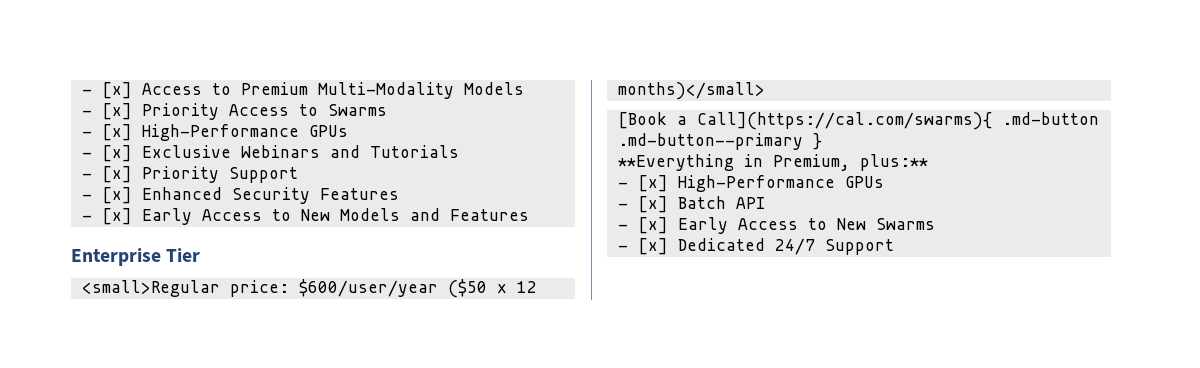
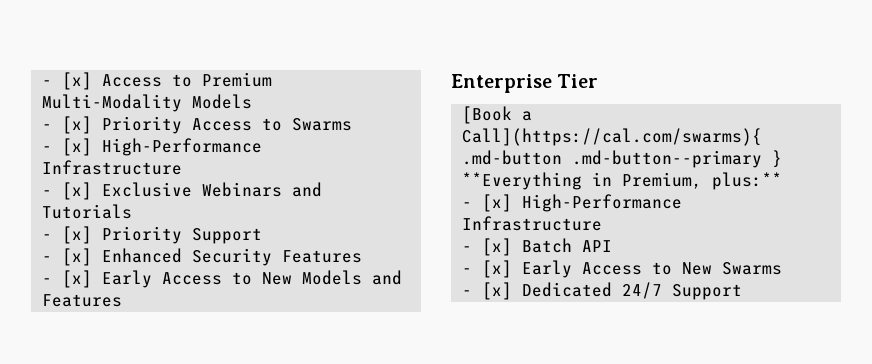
  - [x] Priority Access to Swarms
- - [x] High-Performance GPUs
+ - [x] High-Performance Infrastructure
- <small>Regular price: $600/user/year ($50 × 12 months)</small>
  **Everything in Premium, plus:**
- - [x] High-Performance GPUs
+ - [x] High-Performance Infrastructure

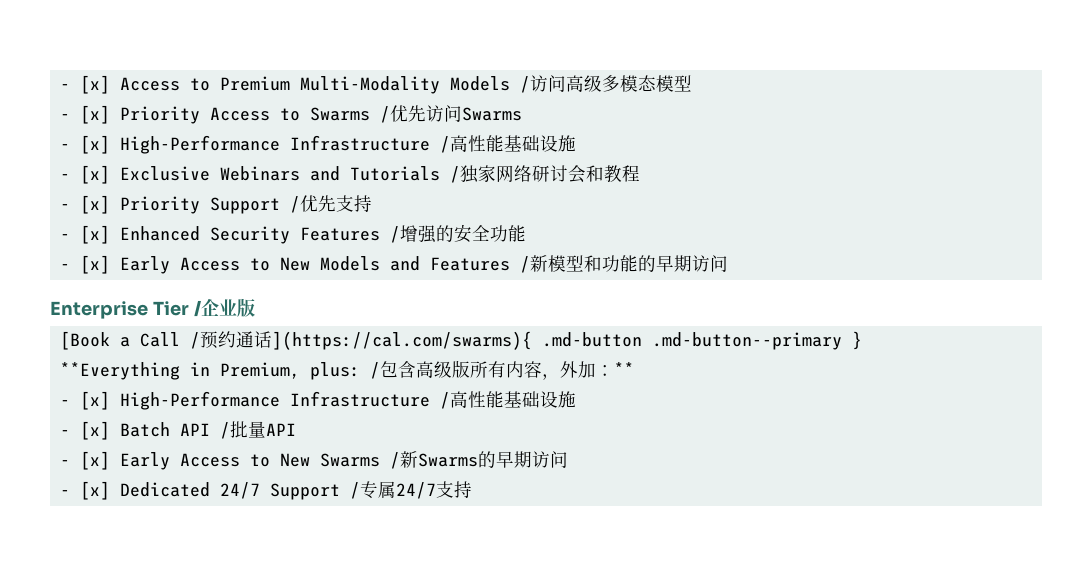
- - [x] Access to Premium Multi-Modality Models
+ - [x] Access to Premium Multi-Modality Models /访问高级多模态模型
- - [x] Priority Access to Swarms
- - [x] High-Performance Infrastructure
+ - [x] Priority Access to Swarms /优先访问Swarms
+ - [x] High-Performance Infrastructure /高性能基础设施
- - [x] Exclusive Webinars and Tutorials
+ - [x] Exclusive Webinars and Tutorials /独家网络研讨会和教程
- - [x] Priority Support
+ - [x] Priority Support /优先支持
- - [x] Enhanced Security Features
+ - [x] Enhanced Security Features /增强的安全功能
- - [x] Early Access to New Models and Features
+ - [x] Early Access to New Models and Features /新模型和功能的早期访问
- Enterprise Tier
+ Enterprise Tier /企业版
- [Book a Call](https://cal.com/swarms){ .md-button .md-button--primary }
+ [Book a Call /预约通话](https://cal.com/swarms){ .md-button .md-button--primary }
- **Everything in Premium, plus:**
- - [x] High-Performance Infrastructure
+ **Everything in Premium, plus: /包含高级版所有内容，外加：**
+ - [x] High-Performance Infrastructure /高性能基础设施
- - [x] Batch API
+ - [x] Batch API /批量API
- - [x] Early Access to New Swarms
+ - [x] Early Access to New Swarms /新Swarms的早期访问
- - [x] Dedicated 24/7 Support
+ - [x] Dedicated 24/7 Support /专属24/7支持

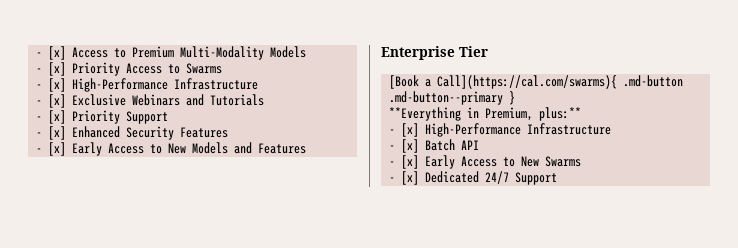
- - [x] Access to Premium Multi-Modality Models /访问高级多模态模型
+ - [x] Access to Premium Multi-Modality Models
- - [x] Priority Access to Swarms /优先访问Swarms
- - [x] High-Performance Infrastructure /高性能基础设施
+ - [x] Priority Access to Swarms
+ - [x] High-Performance Infrastructure
- - [x] Exclusive Webinars and Tutorials /独家网络研讨会和教程
+ - [x] Exclusive Webinars and Tutorials
- - [x] Priority Support /优先支持
+ - [x] Priority Support
- - [x] Enhanced Security Features /增强的安全功能
+ - [x] Enhanced Security Features
- - [x] Early Access to New Models and Features /新模型和功能的早期访问
+ - [x] Early Access to New Models and Features
- Enterprise Tier /企业版
+ Enterprise Tier
- [Book a Call /预约通话](https://cal.com/swarms){ .md-button .md-button--primary }
+ [Book a Call](https://cal.com/swarms){ .md-button .md-button--primary }
- **Everything in Premium, plus: /包含高级版所有内容，外加：**
- - [x] High-Performance Infrastructure /高性能基础设施
+ **Everything in Premium, plus:**
+ - [x] High-Performance Infrastructure
- - [x] Batch API /批量API
+ - [x] Batch API
- - [x] Early Access to New Swarms /新Swarms的早期访问
+ - [x] Early Access to New Swarms
- - [x] Dedicated 24/7 Support /专属24/7支持
+ - [x] Dedicated 24/7 Support

